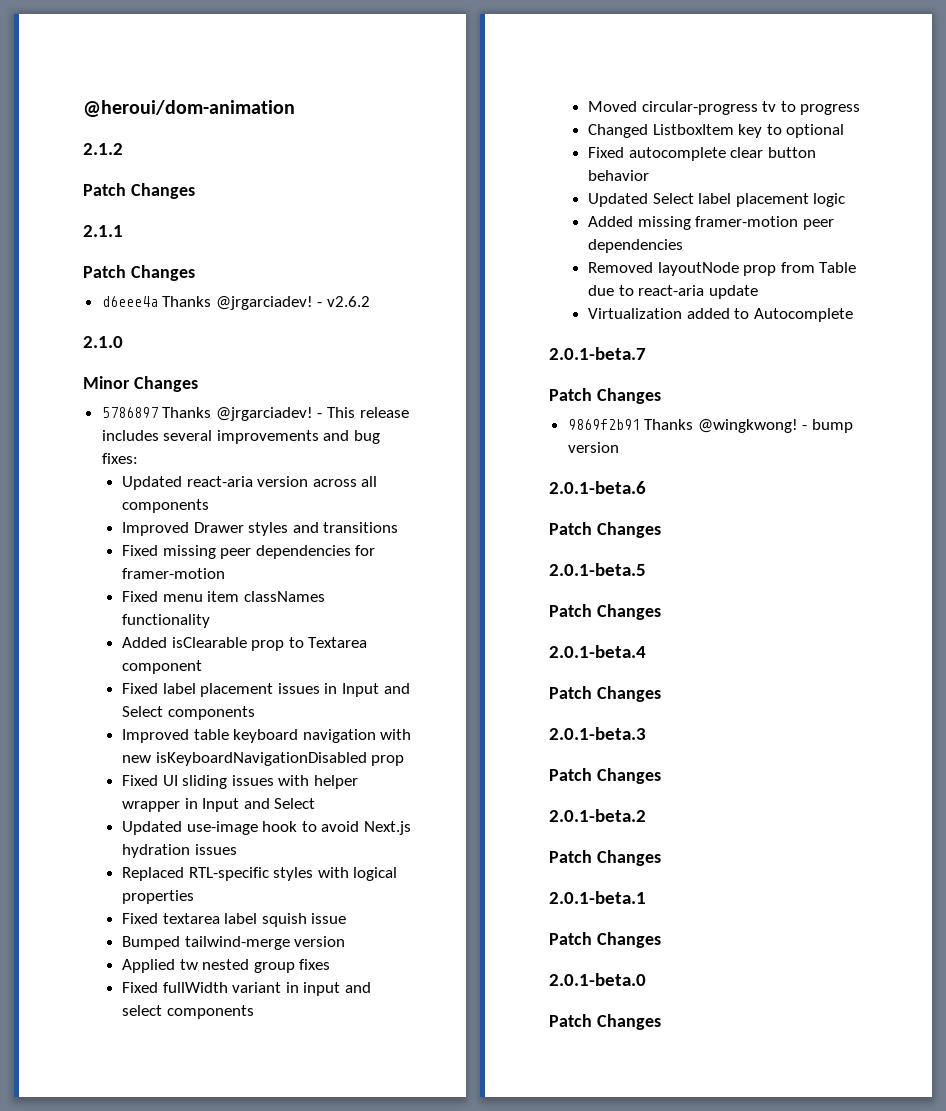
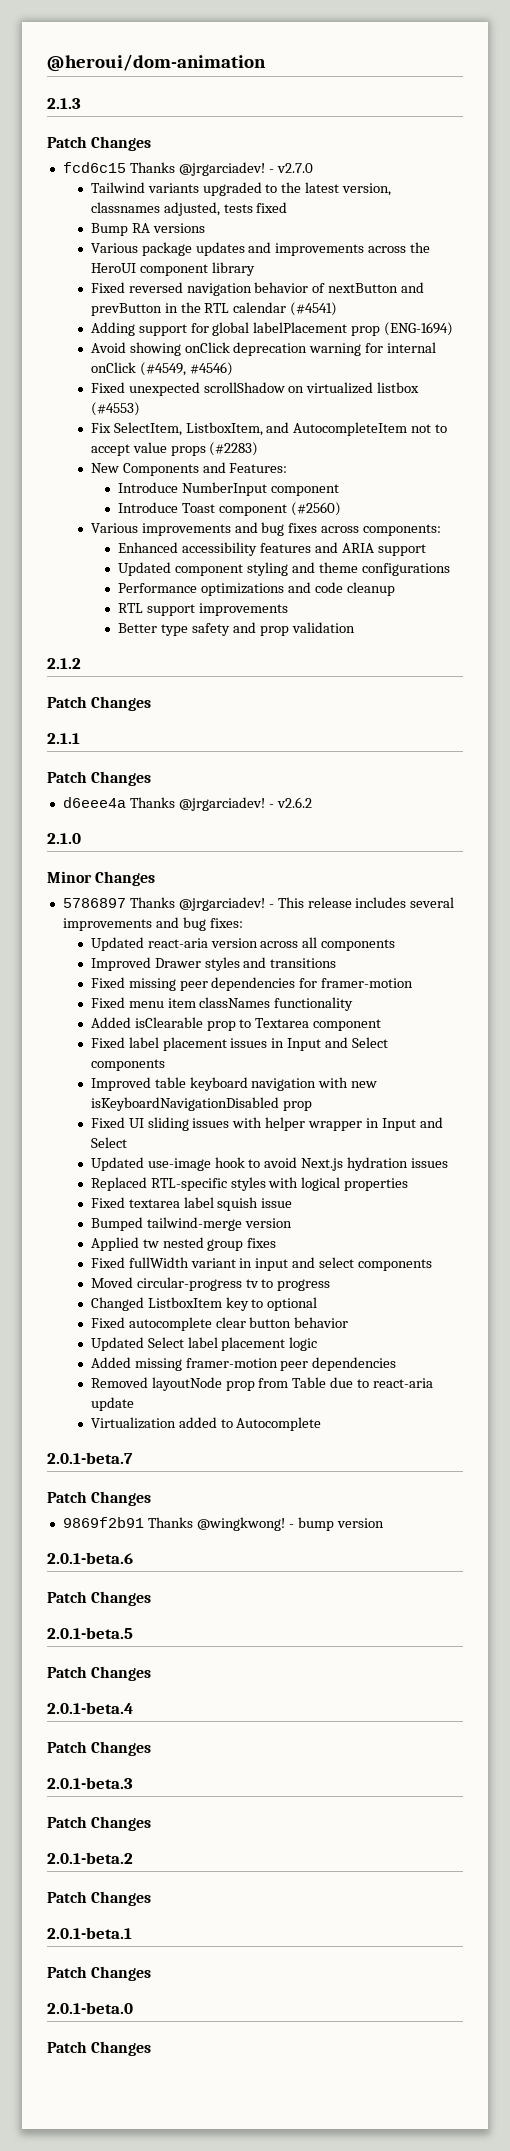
+ 2.1.3
+ Patch Changes
+ fcd6c15 Thanks @jrgarciadev! - v2.7.0
+ Tailwind variants upgraded to the latest version, classnames adjusted, tests fixed
+ Bump RA versions
+ Various package updates and improvements across the HeroUI component library
+ Fixed reversed navigation behavior of nextButton and prevButton in the RTL calendar (#4541)
+ Adding support for global labelPlacement prop (ENG-1694)
+ Avoid showing onClick deprecation warning for internal onClick (#4549, #4546)
+ Fixed unexpected scrollShadow on virtualized listbox (#4553)
+ Fix SelectItem, ListboxItem, and AutocompleteItem not to accept value props (#2283)
+ New Components and Features:
+ Introduce NumberInput component
+ Introduce Toast component (#2560)
+ Various improvements and bug fixes across components:
+ Enhanced accessibility features and ARIA support
+ Updated component styling and theme configurations
+ Performance optimizations and code cleanup
+ RTL support improvements
+ Better type safety and prop validation

